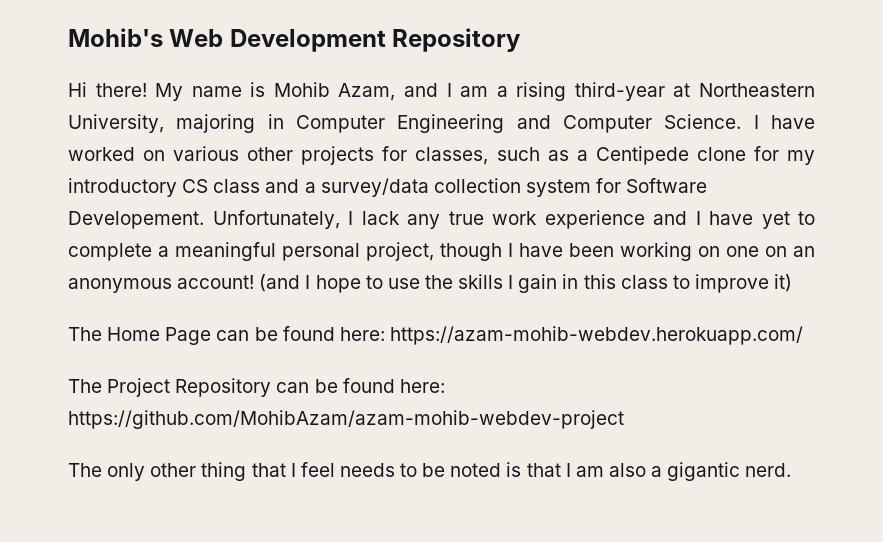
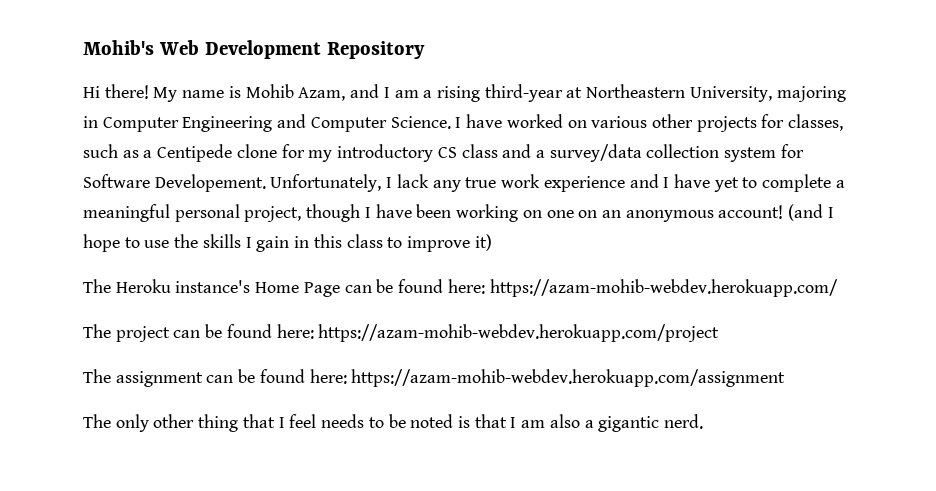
- The Home Page can be found here: https://azam-mohib-webdev.herokuapp.com/
+ The Heroku instance's Home Page can be found here: https://azam-mohib-webdev.herokuapp.com/
- The Project Repository can be found here: https://github.com/MohibAzam/azam-mohib-webdev-project
+ The project can be found here: https://azam-mohib-webdev.herokuapp.com/project
+ The assignment can be found here: https://azam-mohib-webdev.herokuapp.com/assignment

